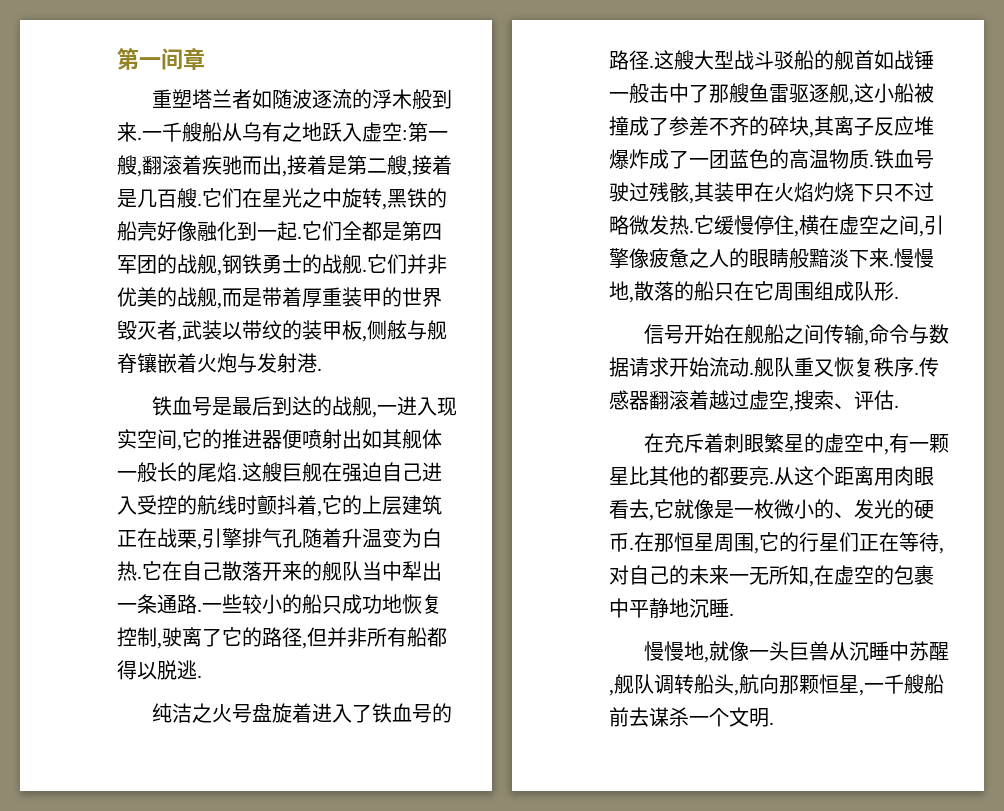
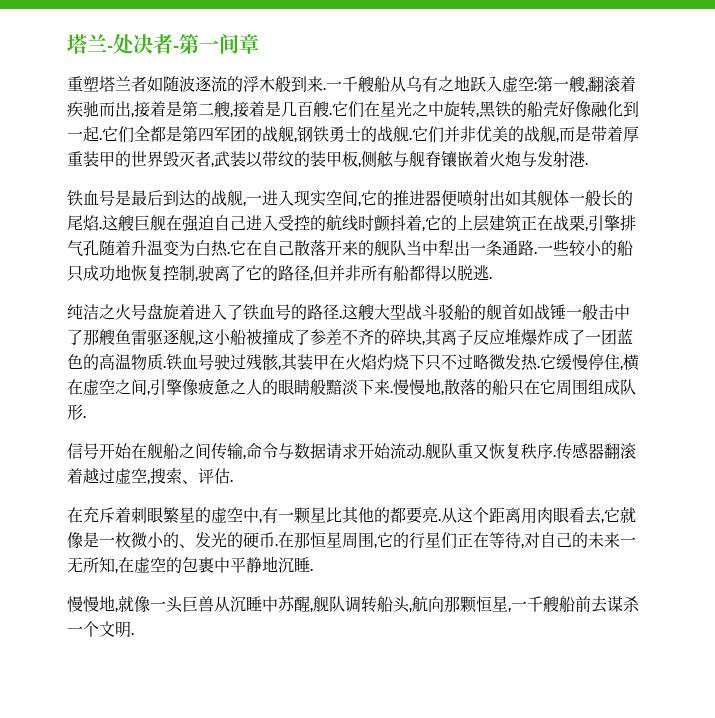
- 第一间章
+ 塔兰-处决者-第一间章

